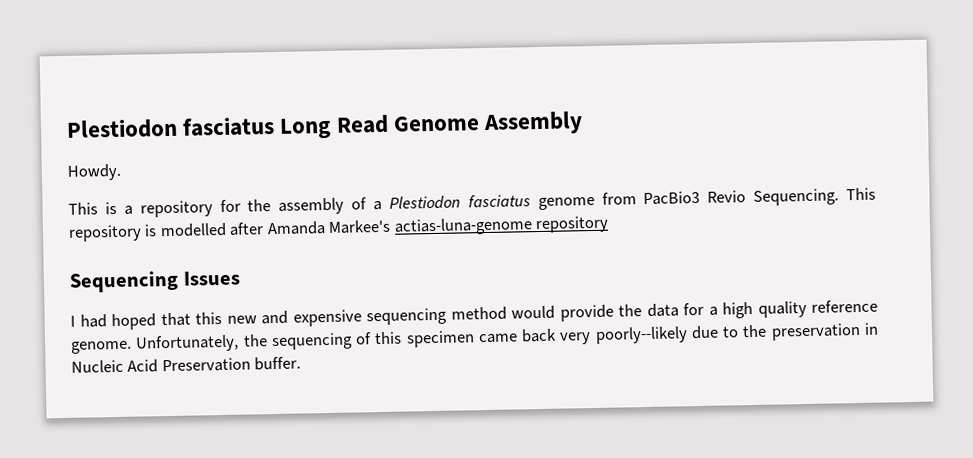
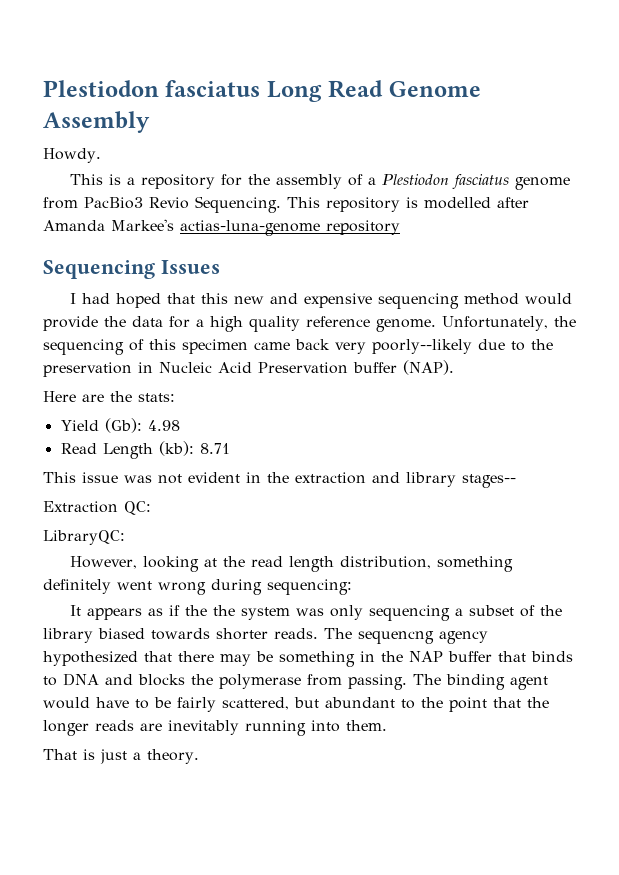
- Unfortunately, the sequencing of this specimen came back very poorly--likely due to the preservation in Nucleic Acid Preservation buffer.
+ Unfortunately, the sequencing of this specimen came back very poorly--likely due to the preservation in Nucleic Acid Preservation buffer (NAP).
+ Here are the stats:
+ Yield (Gb): 4.98
+ Read Length (kb): 8.71
+ This issue was not evident in the extraction and library stages--
+ Extraction QC:
+ LibraryQC:
+ However, looking at the read length distribution, something definitely went wrong during sequencing:
+ It appears as if the the system was only sequencing a subset of the library biased towards shorter reads. The sequencng agency hypothesized that there may be something in the NAP buffer that binds to DNA and blocks the polymerase from passing. The binding agent would have to be fairly scattered, but abundant to the point that the longer reads are inevitably running into them.
+ That is just a theory.

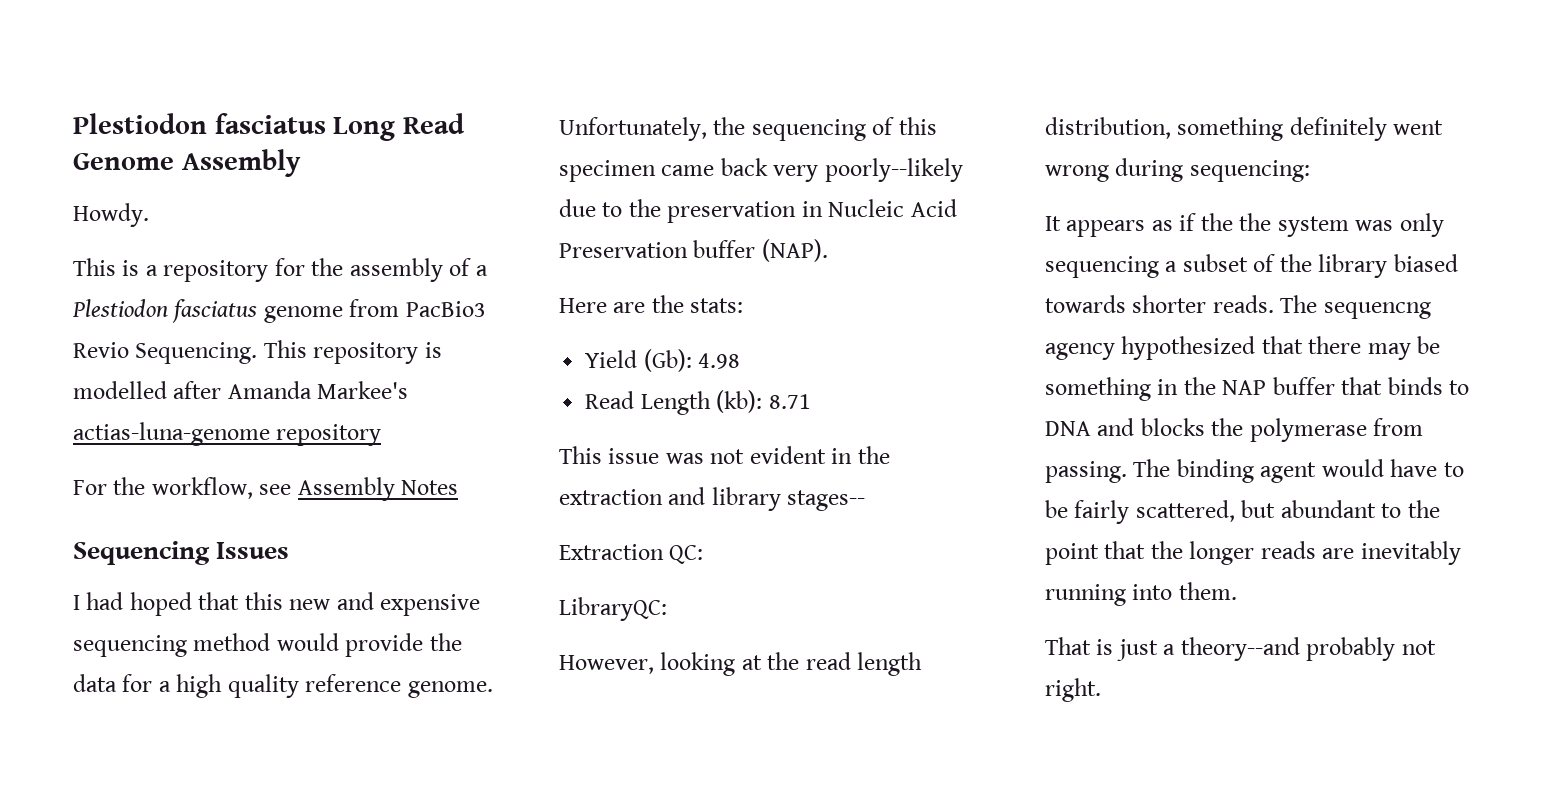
+ For the workflow, see Assembly Notes
- That is just a theory.
+ That is just a theory--and probably not right.

